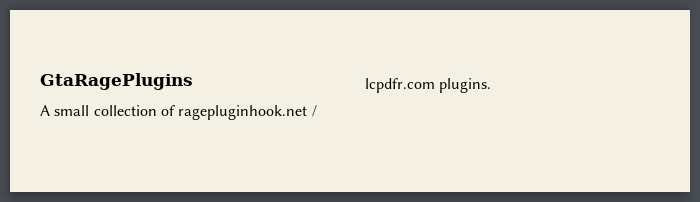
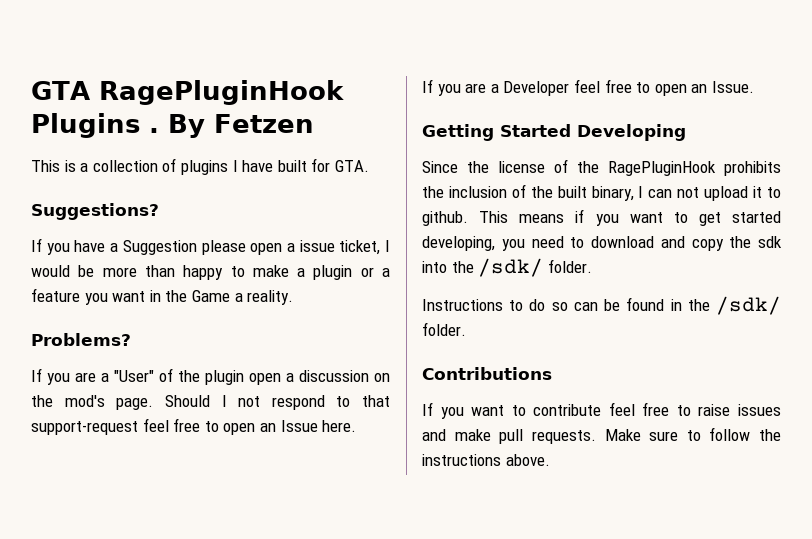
- GtaRagePlugins
- A small collection of ragepluginhook.net / lcpdfr.com plugins.
+ GTA RagePluginHook Plugins . By Fetzen
+ This is a collection of plugins I have built for GTA.
+ Suggestions?
+ If you have a Suggestion please open a issue ticket, I would be more than happy to make a plugin or a feature you want in the Game a reality.
+ Problems?
+ If you are a "User" of the plugin open a discussion on the mod's page. Should I not respond to that support-request feel free to open an Issue here.
+ If you are a Developer feel free to open an Issue.
+ Getting Started Developing
+ Since the license of the RagePluginHook prohibits the inclusion of the built binary, I can not upload it to github. This means if you want to get started developing, you need to download and copy the sdk into the /sdk/ folder.
+ Instructions to do so can be found in the /sdk/ folder.
+ Contributions
+ If you want to contribute feel free to raise issues and make pull requests. Make sure to follow the instructions above.

